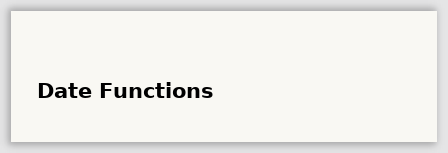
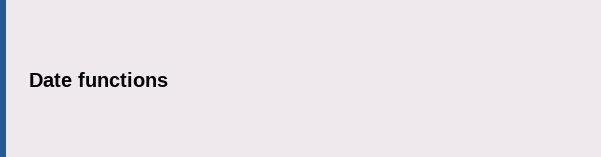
- Date Functions
+ Date functions

